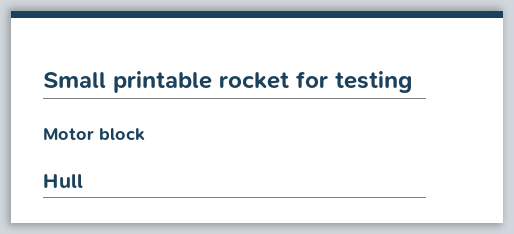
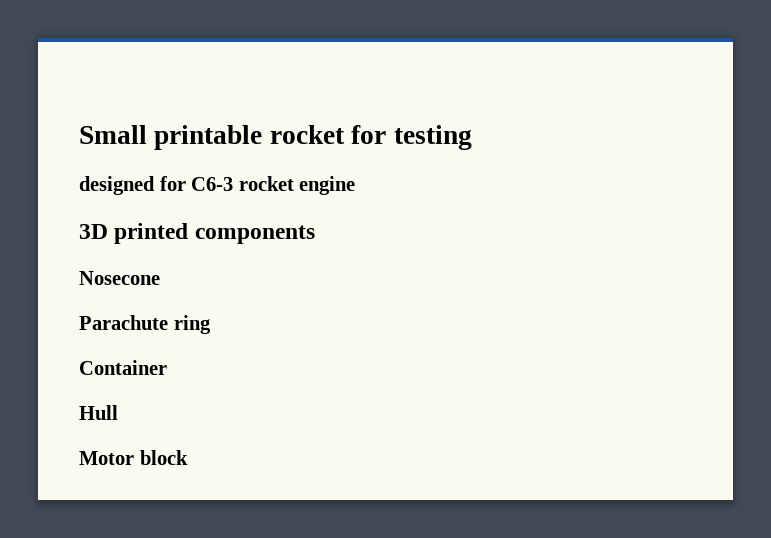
+ designed for C6-3 rocket engine
+ 3D printed components
+ Nosecone
+ Parachute ring
+ Container
+ Hull
- Hull

